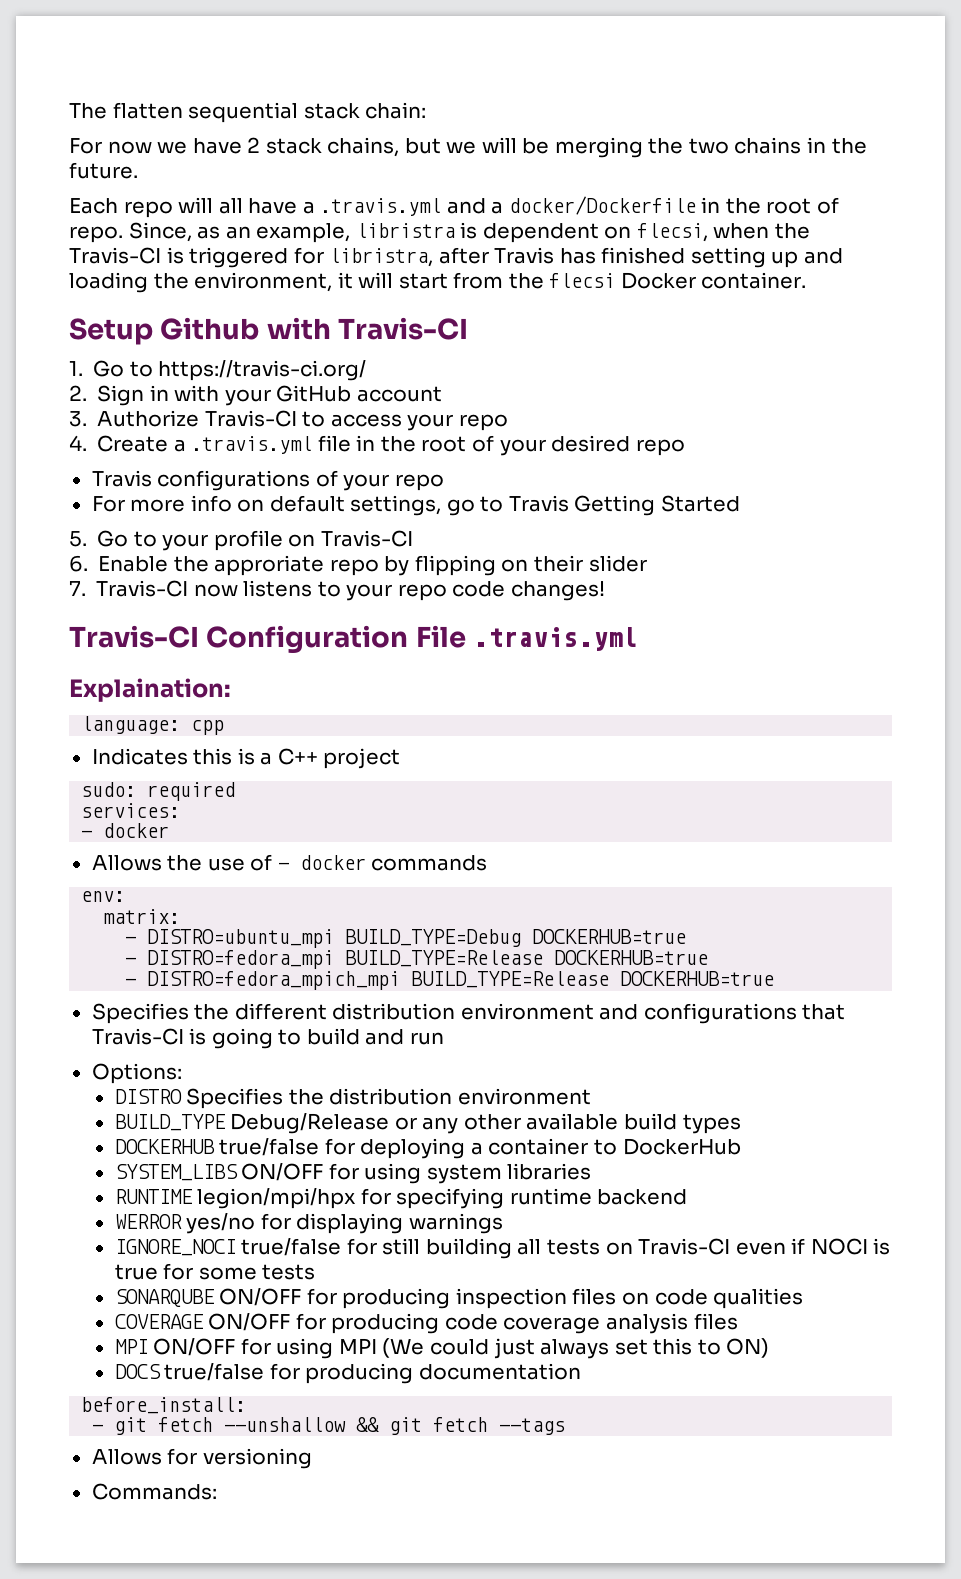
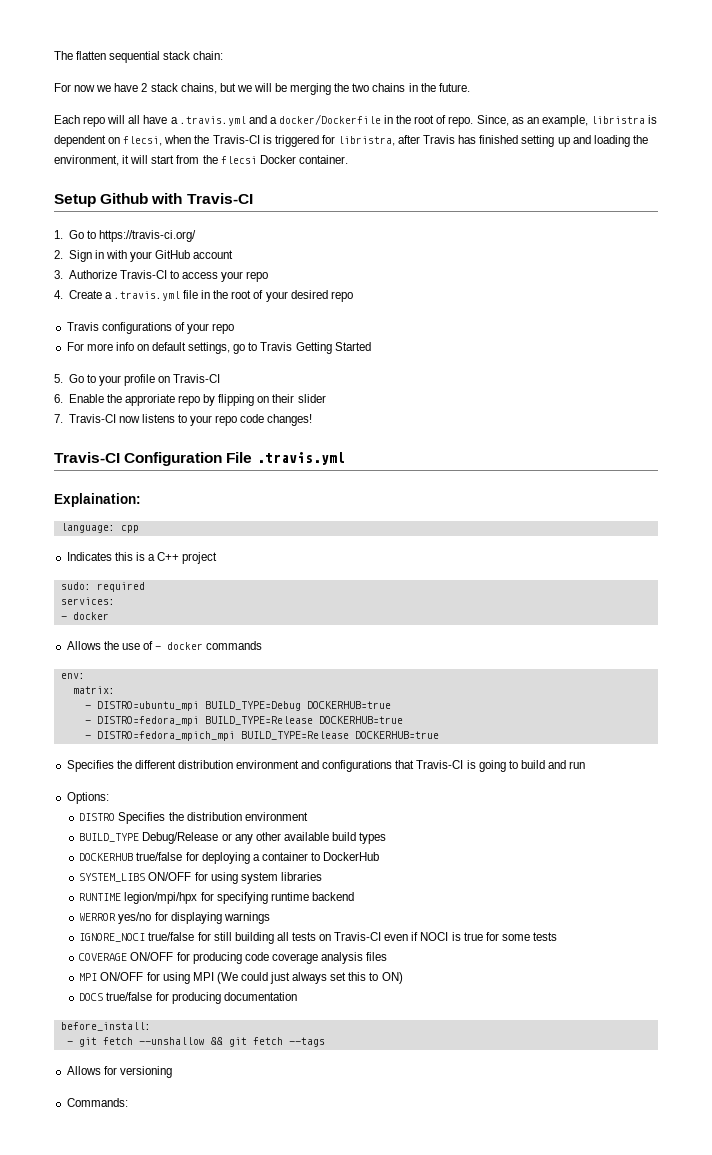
- SONARQUBE ON/OFF for producing inspection files on code qualities

